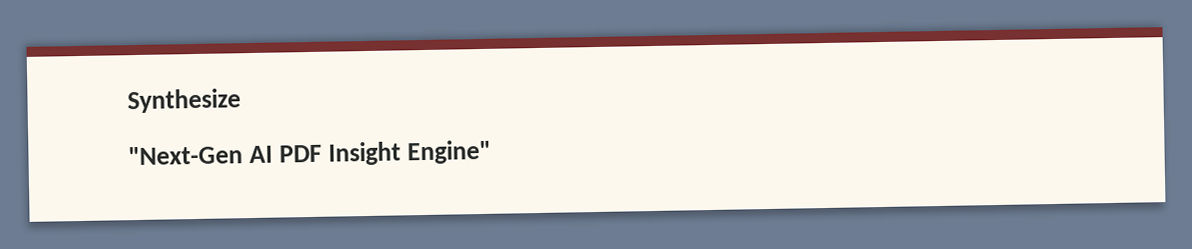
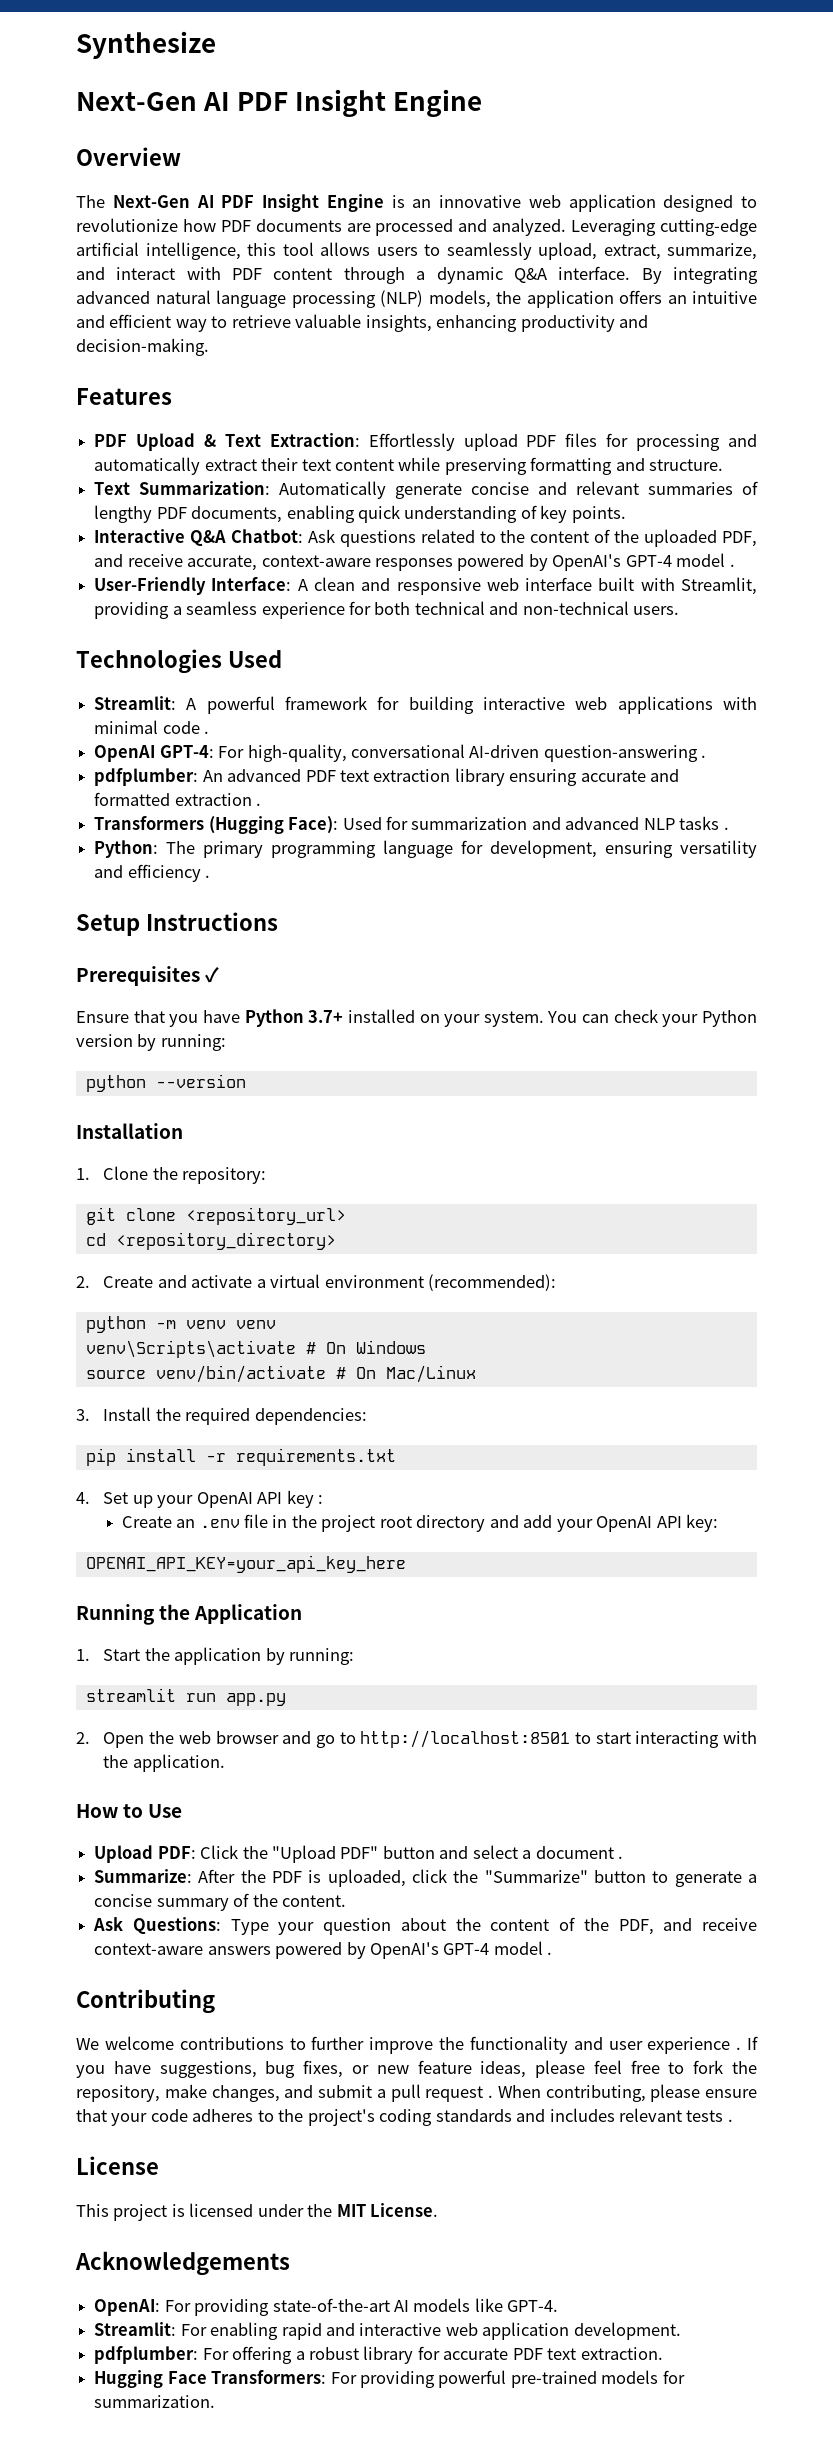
  Synthesize
- "Next-Gen AI PDF Insight Engine"
+ Next-Gen AI PDF Insight Engine
+ Overview
+ The Next-Gen AI PDF Insight Engine is an innovative web application designed to revolutionize how PDF documents are processed and analyzed. Leveraging cutting-edge artificial intelligence, this tool allows users to seamlessly upload, extract, summarize, and interact with PDF content through a dynamic Q&A interface. By integrating advanced natural language processing (NLP) models, the application offers an intuitive and efficient way to retrieve valuable insights, enhancing productivity and decision-making.
+ Features
+ PDF Upload & Text Extraction: Effortlessly upload PDF files for processing and automatically extract their text content while preserving formatting and structure.
+ Text Summarization: Automatically generate concise and relevant summaries of lengthy PDF documents, enabling quick understanding of key points.
+ Interactive Q&A Chatbot: Ask questions related to the content of the uploaded PDF, and receive accurate, context-aware responses powered by OpenAI's GPT-4 model .
+ User-Friendly Interface: A clean and responsive web interface built with Streamlit, providing a seamless experience for both technical and non-technical users.
+ Technologies Used
+ Streamlit: A powerful framework for building interactive web applications with minimal code .
+ OpenAI GPT-4: For high-quality, conversational AI-driven question-answering .
+ pdfplumber: An advanced PDF text extraction library ensuring accurate and formatted extraction .
+ Transformers (Hugging Face): Used for summarization and advanced NLP tasks .
+ Python: The primary programming language for development, ensuring versatility and efficiency .
+ Setup Instructions
+ Prerequisites ✓
+ Ensure that you have Python 3.7+ installed on your system. You can check your Python version by running:
+ python --version
+ Installation
+ 1. Clone the repository:
+ git clone <repository_url>
+ cd <repository_directory>
+ 2. Create and activate a virtual environment (recommended):
+ python -m venv venv
+ venv\Scripts\activate # On Windows
+ source venv/bin/activate # On Mac/Linux
+ 3. Install the required dependencies:
+ pip install -r requirements.txt
+ 4. Set up your OpenAI API key :
+ Create an .env file in the project root directory and add your OpenAI API key:
+ OPENAI_API_KEY=your_api_key_here
+ Running the Application
+ 1. Start the application by running:
+ streamlit run app.py
+ 2. Open the web browser and go to http://localhost:8501 to start interacting with the application.
+ How to Use
+ Upload PDF: Click the "Upload PDF" button and select a document .
+ Summarize: After the PDF is uploaded, click the "Summarize" button to generate a concise summary of the content.
+ Ask Questions: Type your question about the content of the PDF, and receive context-aware answers powered by OpenAI's GPT-4 model .
+ Contributing
+ We welcome contributions to further improve the functionality and user experience . If you have suggestions, bug fixes, or new feature ideas, please feel free to fork the repository, make changes, and submit a pull request . When contributing, please ensure that your code adheres to the project's coding standards and includes relevant tests .
+ License
+ This project is licensed under the MIT License.
+ Acknowledgements
+ OpenAI: For providing state-of-the-art AI models like GPT-4.
+ Streamlit: For enabling rapid and interactive web application development.
+ pdfplumber: For offering a robust library for accurate PDF text extraction.
+ Hugging Face Transformers: For providing powerful pre-trained models for summarization.

